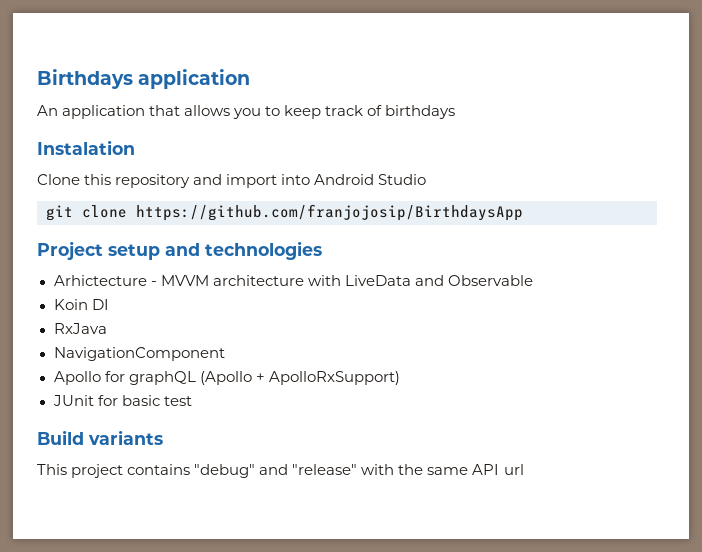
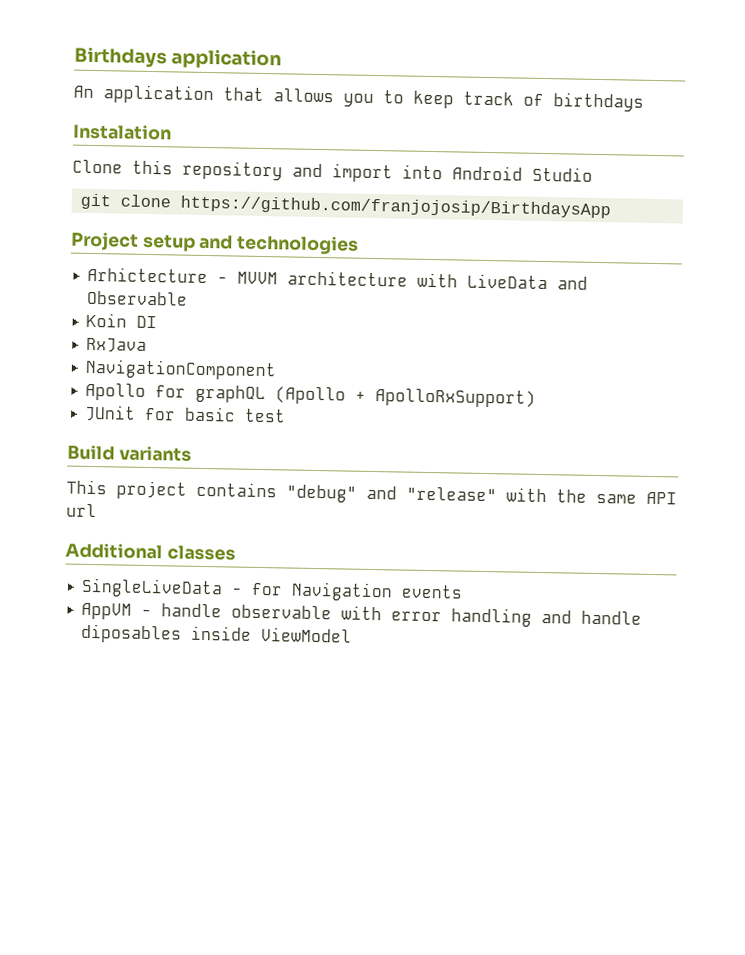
+ Additional classes
+ SingleLiveData - for Navigation events
+ AppVM - handle observable with error handling and handle diposables inside ViewModel

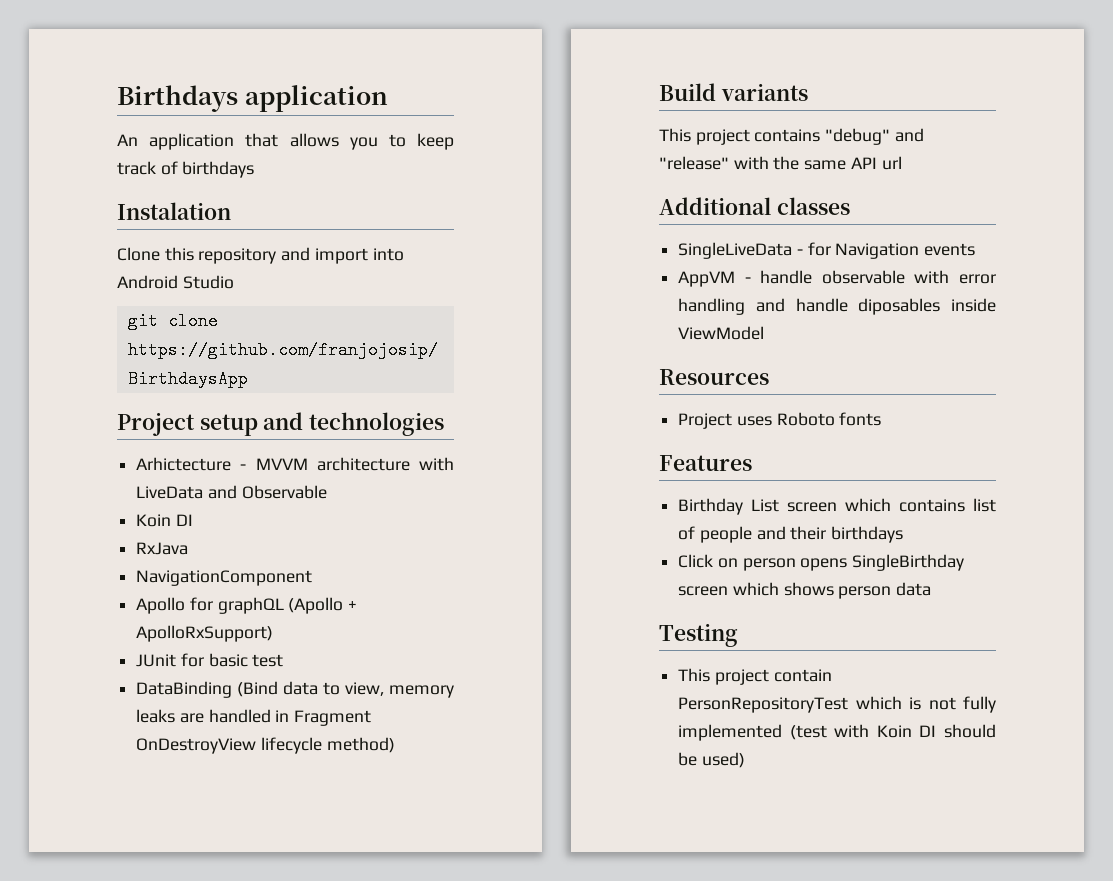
+ DataBinding (Bind data to view, memory leaks are handled in Fragment OnDestroyView lifecycle method)
+ Resources
+ Project uses Roboto fonts
+ Features
+ Birthday List screen which contains list of people and their birthdays
+ Click on person opens SingleBirthday screen which shows person data
+ Testing
+ This project contain PersonRepositoryTest which is not fully implemented (test with Koin DI should be used)

